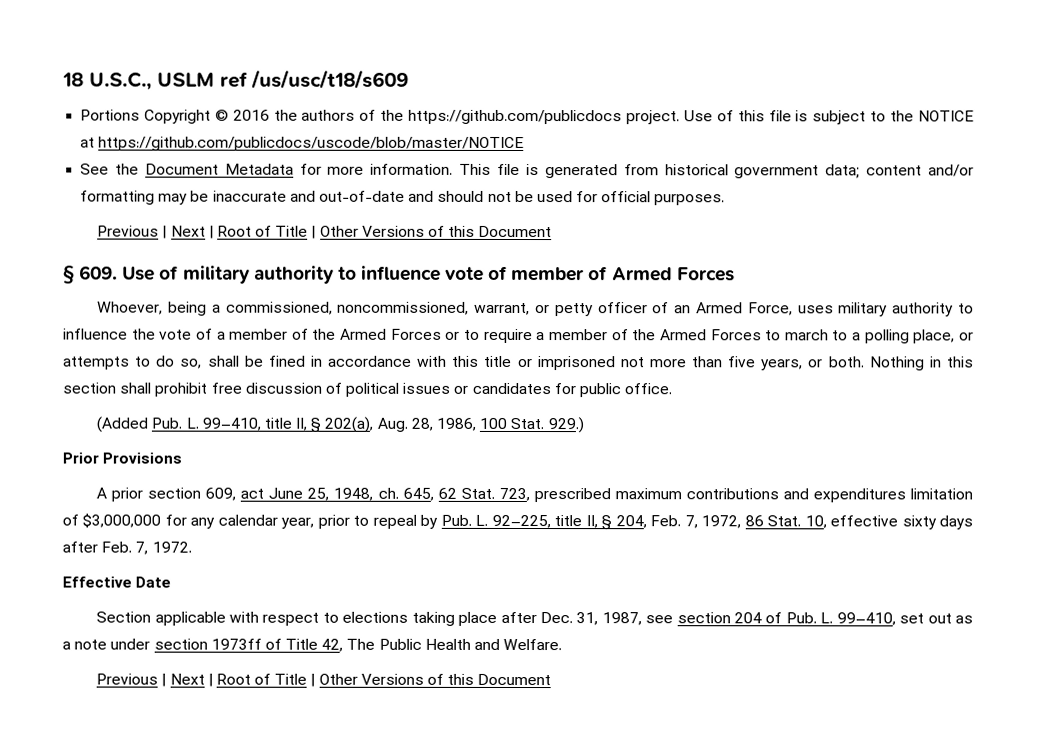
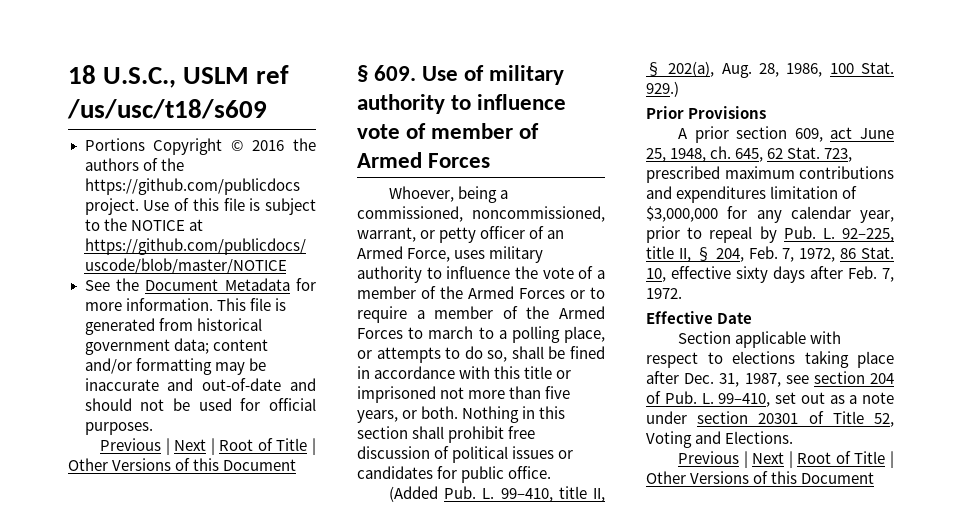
- Section applicable with respect to elections taking place after Dec. 31, 1987, see section 204 of Pub. L. 99–410, set out as a note under section 1973ff of Title 42, The Public Health and Welfare.
+ Section applicable with respect to elections taking place after Dec. 31, 1987, see section 204 of Pub. L. 99–410, set out as a note under section 20301 of Title 52, Voting and Elections.

